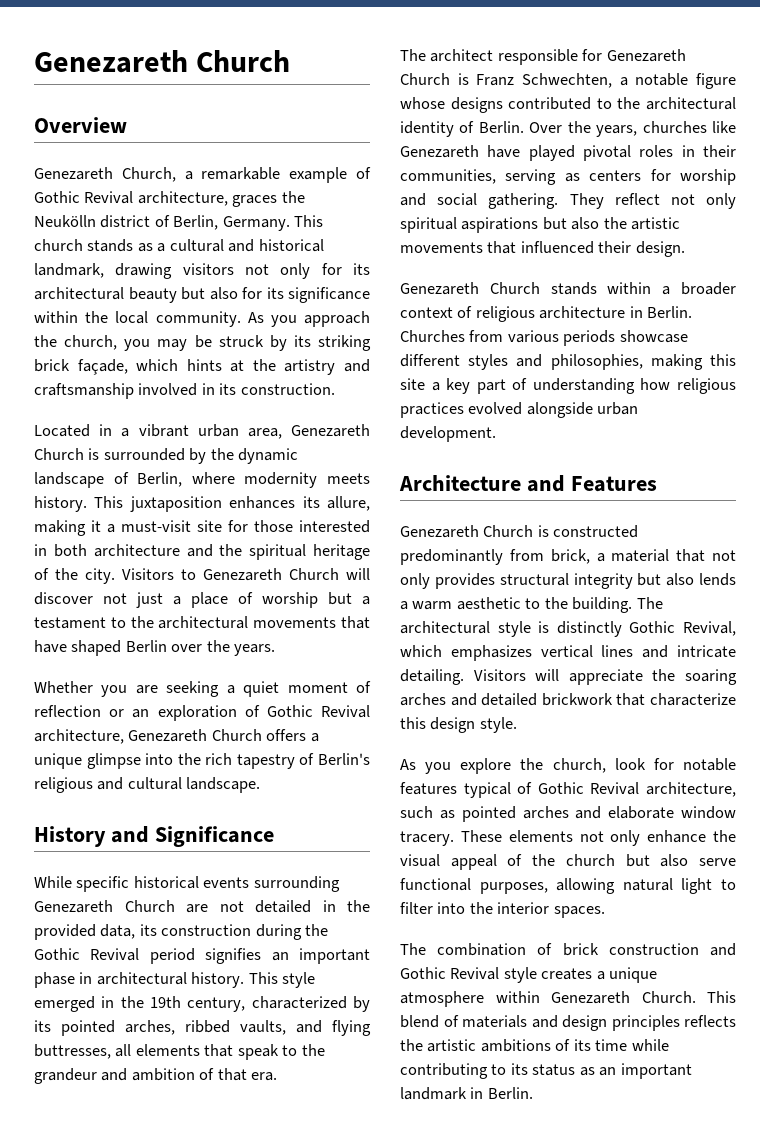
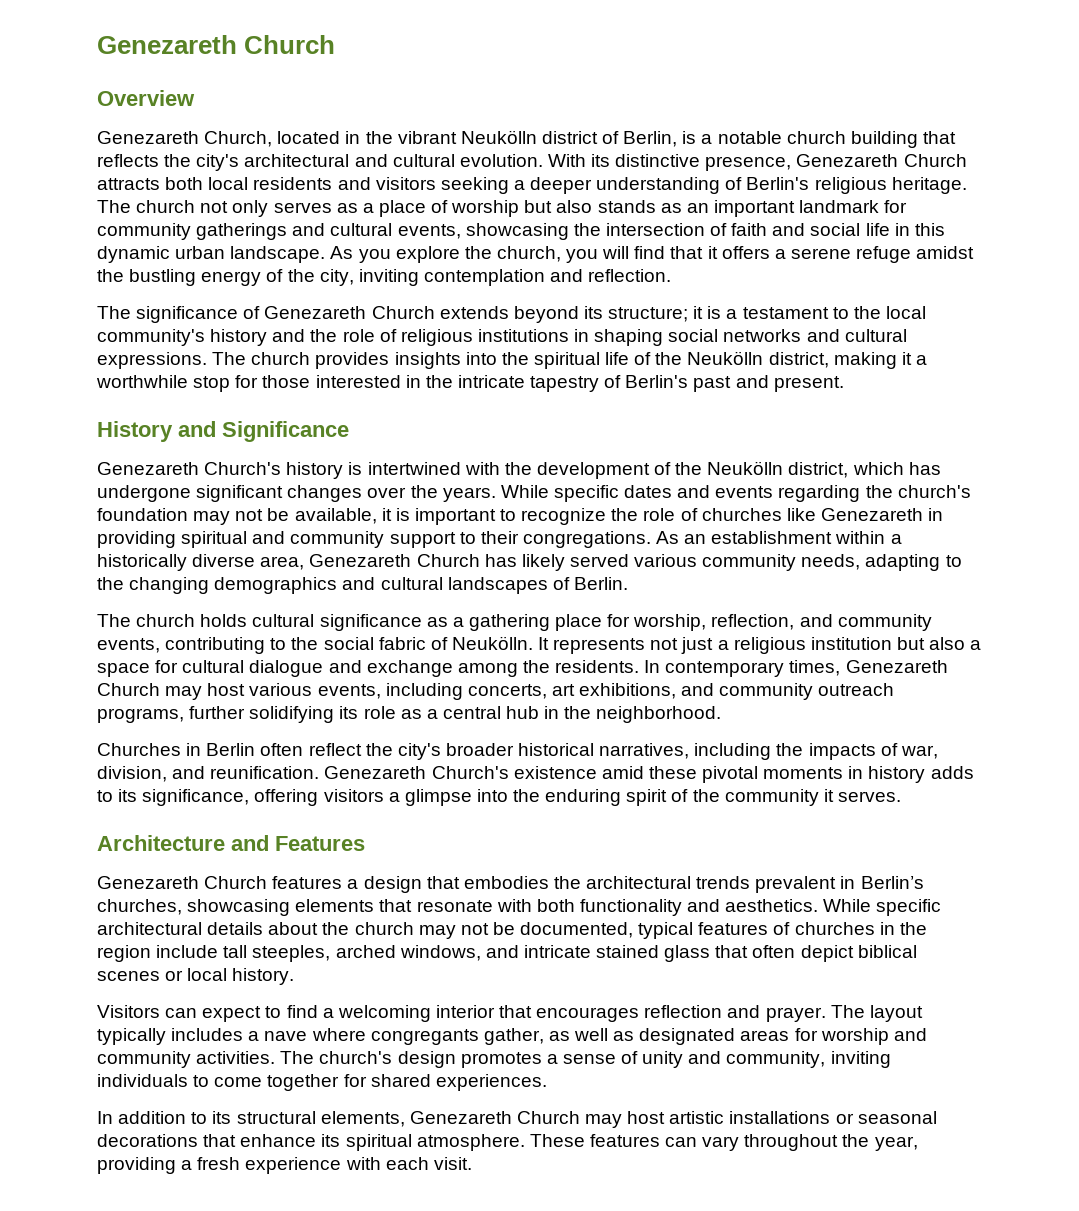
- Genezareth Church, a remarkable example of Gothic Revival architecture, graces the Neukölln district of Berlin, Germany. This church stands as a cultural and historical landmark, drawing visitors not only for its architectural beauty but also for its significance within the local community. As you approach the church, you may be struck by its striking brick façade, which hints at the artistry and craftsmanship involved in its construction.
- Located in a vibrant urban area, Genezareth Church is surrounded by the dynamic landscape of Berlin, where modernity meets history. This juxtaposition enhances its allure, making it a must-visit site for those interested in both architecture and the spiritual heritage of the city. Visitors to Genezareth Church will discover not just a place of worship but a testament to the architectural movements that have shaped Berlin over the years.
- Whether you are seeking a quiet moment of reflection or an exploration of Gothic Revival architecture, Genezareth Church offers a unique glimpse into the rich tapestry of Berlin's religious and cultural landscape.
+ Genezareth Church, located in the vibrant Neukölln district of Berlin, is a notable church building that reflects the city's architectural and cultural evolution. With its distinctive presence, Genezareth Church attracts both local residents and visitors seeking a deeper understanding of Berlin's religious heritage. The church not only serves as a place of worship but also stands as an important landmark for community gatherings and cultural events, showcasing the intersection of faith and social life in this dynamic urban landscape. As you explore the church, you will find that it offers a serene refuge amidst the bustling energy of the city, inviting contemplation and reflection.
+ The significance of Genezareth Church extends beyond its structure; it is a testament to the local community's history and the role of religious institutions in shaping social networks and cultural expressions. The church provides insights into the spiritual life of the Neukölln district, making it a worthwhile stop for those interested in the intricate tapestry of Berlin's past and present.
  History and Significance
- While specific historical events surrounding Genezareth Church are not detailed in the provided data, its construction during the Gothic Revival period signifies an important phase in architectural history. This style emerged in the 19th century, characterized by its pointed arches, ribbed vaults, and flying buttresses, all elements that speak to the grandeur and ambition of that era.
- The architect responsible for Genezareth Church is Franz Schwechten, a notable figure whose designs contributed to the architectural identity of Berlin. Over the years, churches like Genezareth have played pivotal roles in their communities, serving as centers for worship and social gathering. They reflect not only spiritual aspirations but also the artistic movements that influenced their design.
- Genezareth Church stands within a broader context of religious architecture in Berlin. Churches from various periods showcase different styles and philosophies, making this site a key part of understanding how religious practices evolved alongside urban development.
+ Genezareth Church's history is intertwined with the development of the Neukölln district, which has undergone significant changes over the years. While specific dates and events regarding the church's foundation may not be available, it is important to recognize the role of churches like Genezareth in providing spiritual and community support to their congregations. As an establishment within a historically diverse area, Genezareth Church has likely served various community needs, adapting to the changing demographics and cultural landscapes of Berlin.
+ The church holds cultural significance as a gathering place for worship, reflection, and community events, contributing to the social fabric of Neukölln. It represents not just a religious institution but also a space for cultural dialogue and exchange among the residents. In contemporary times, Genezareth Church may host various events, including concerts, art exhibitions, and community outreach programs, further solidifying its role as a central hub in the neighborhood.
+ Churches in Berlin often reflect the city's broader historical narratives, including the impacts of war, division, and reunification. Genezareth Church's existence amid these pivotal moments in history adds to its significance, offering visitors a glimpse into the enduring spirit of the community it serves.
- Genezareth Church is constructed predominantly from brick, a material that not only provides structural integrity but also lends a warm aesthetic to the building. The architectural style is distinctly Gothic Revival, which emphasizes vertical lines and intricate detailing. Visitors will appreciate the soaring arches and detailed brickwork that characterize this design style.
- As you explore the church, look for notable features typical of Gothic Revival architecture, such as pointed arches and elaborate window tracery. These elements not only enhance the visual appeal of the church but also serve functional purposes, allowing natural light to filter into the interior spaces.
- The combination of brick construction and Gothic Revival style creates a unique atmosphere within Genezareth Church. This blend of materials and design principles reflects the artistic ambitions of its time while contributing to its status as an important landmark in Berlin.
+ Genezareth Church features a design that embodies the architectural trends prevalent in Berlin’s churches, showcasing elements that resonate with both functionality and aesthetics. While specific architectural details about the church may not be documented, typical features of churches in the region include tall steeples, arched windows, and intricate stained glass that often depict biblical scenes or local history.
+ Visitors can expect to find a welcoming interior that encourages reflection and prayer. The layout typically includes a nave where congregants gather, as well as designated areas for worship and community activities. The church's design promotes a sense of unity and community, inviting individuals to come together for shared experiences.
+ In addition to its structural elements, Genezareth Church may host artistic installations or seasonal decorations that enhance its spiritual atmosphere. These features can vary throughout the year, providing a fresh experience with each visit.

